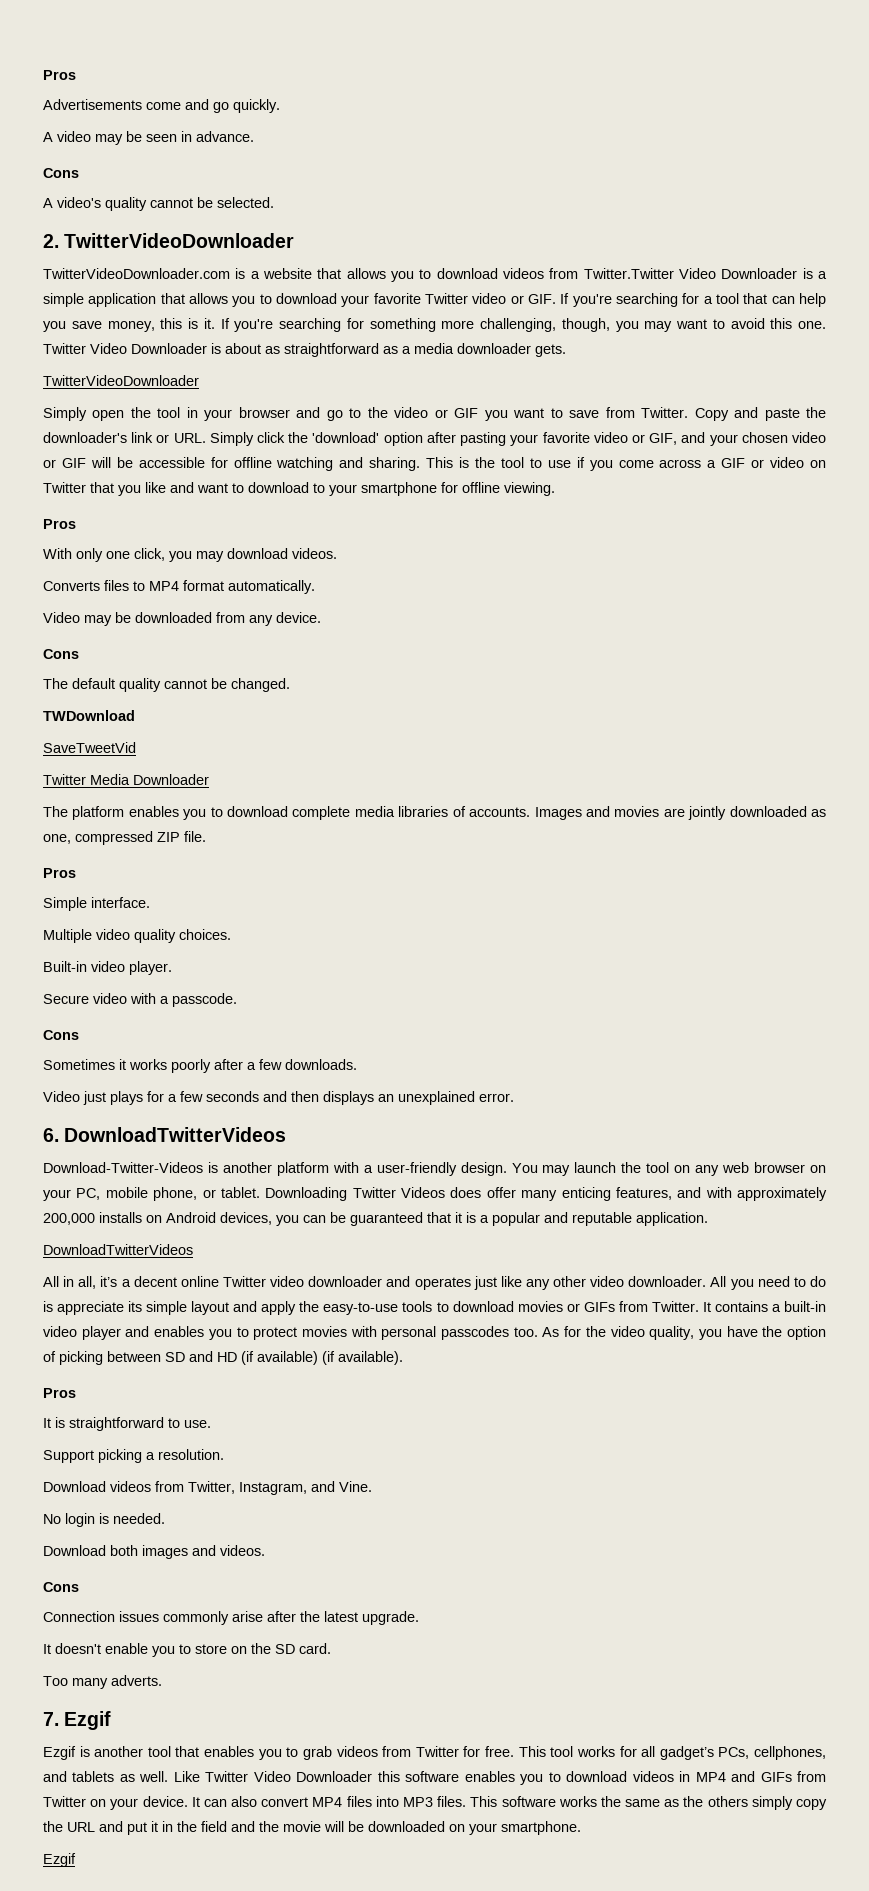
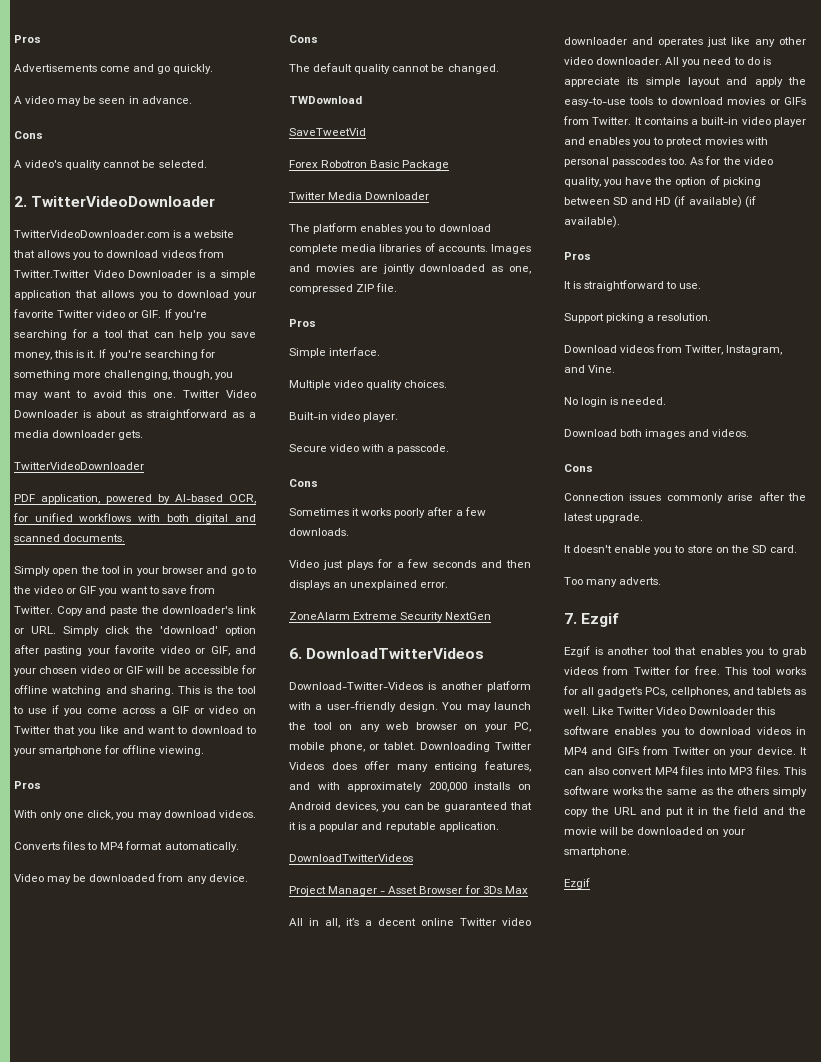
+ PDF application, powered by AI-based OCR, for unified workflows with both digital and scanned documents.
+ Forex Robotron Basic Package
+ ZoneAlarm Extreme Security NextGen
+ Project Manager - Asset Browser for 3Ds Max

